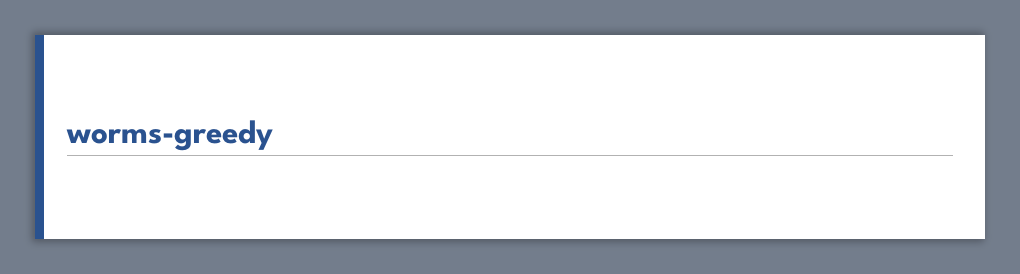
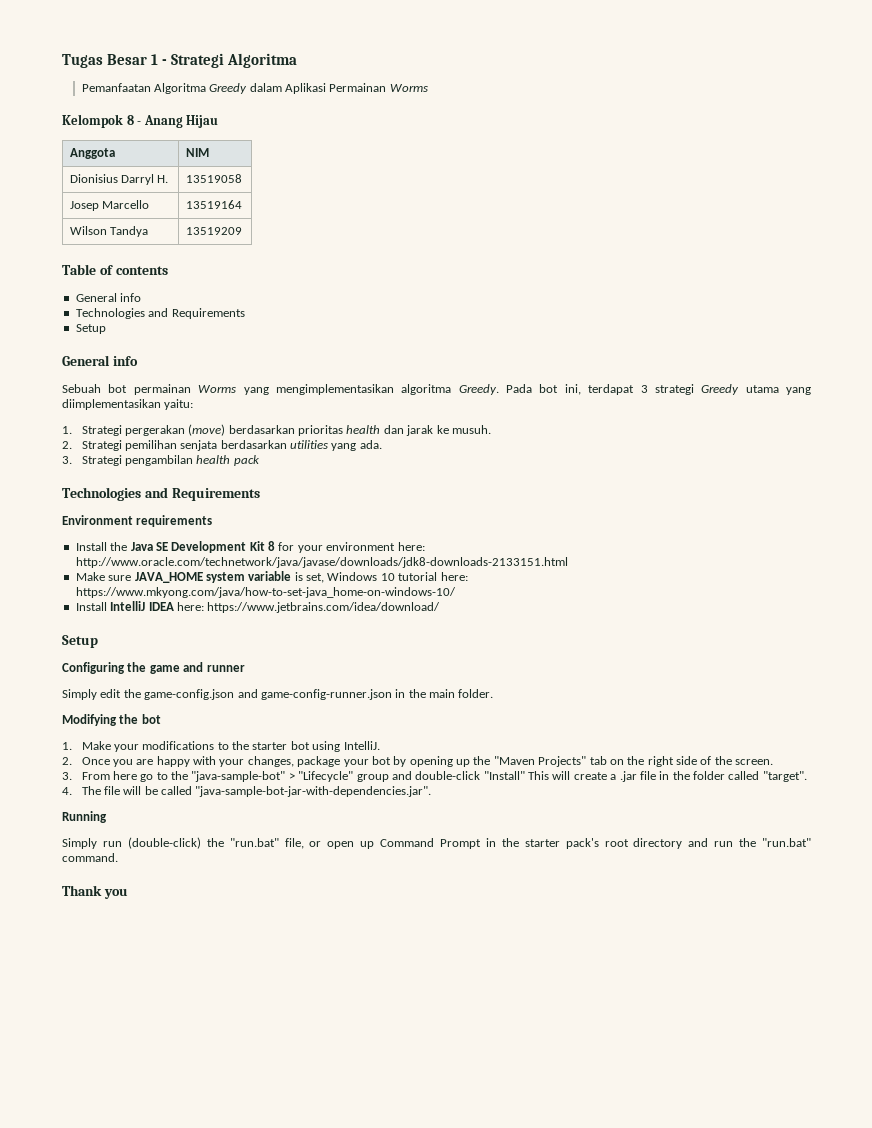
- worms-greedy
+ Tugas Besar 1 - Strategi Algoritma
+ Pemanfaatan Algoritma Greedy dalam Aplikasi Permainan Worms
+ Kelompok 8 - Anang Hijau
+ Anggota | NIM
+ Dionisius Darryl H. | 13519058
+ Josep Marcello | 13519164
+ Wilson Tandya | 13519209
+ Table of contents
+ General info
+ Technologies and Requirements
+ Setup
+ General info
+ Sebuah bot permainan Worms yang mengimplementasikan algoritma Greedy. Pada bot ini, terdapat 3 strategi Greedy utama yang diimplementasikan yaitu:
+ 1. Strategi pergerakan (move) berdasarkan prioritas health dan jarak ke musuh.
+ 2. Strategi pemilihan senjata berdasarkan utilities yang ada.
+ 3. Strategi pengambilan health pack
+ Technologies and Requirements
+ Environment requirements
+ Install the Java SE Development Kit 8 for your environment here: http://www.oracle.com/technetwork/java/javase/downloads/jdk8-downloads-2133151.html
+ Make sure JAVA_HOME system variable is set, Windows 10 tutorial here: https://www.mkyong.com/java/how-to-set-java_home-on-windows-10/
+ Install IntelliJ IDEA here: https://www.jetbrains.com/idea/download/
+ Setup
+ Configuring the game and runner
+ Simply edit the game-config.json and game-config-runner.json in the main folder.
+ Modifying the bot
+ 1. Make your modifications to the starter bot using IntelliJ.
+ 2. Once you are happy with your changes, package your bot by opening up the "Maven Projects" tab on the right side of the screen.
+ 3. From here go to the "java-sample-bot" > "Lifecycle" group and double-click "Install" This will create a .jar file in the folder called "target".
+ 4. The file will be called "java-sample-bot-jar-with-dependencies.jar".
+ Running
+ Simply run (double-click) the "run.bat" file, or open up Command Prompt in the starter pack's root directory and run the "run.bat" command.
+ Thank you

